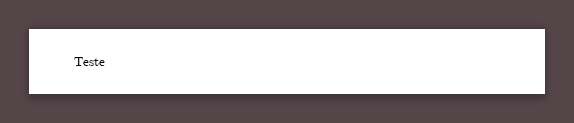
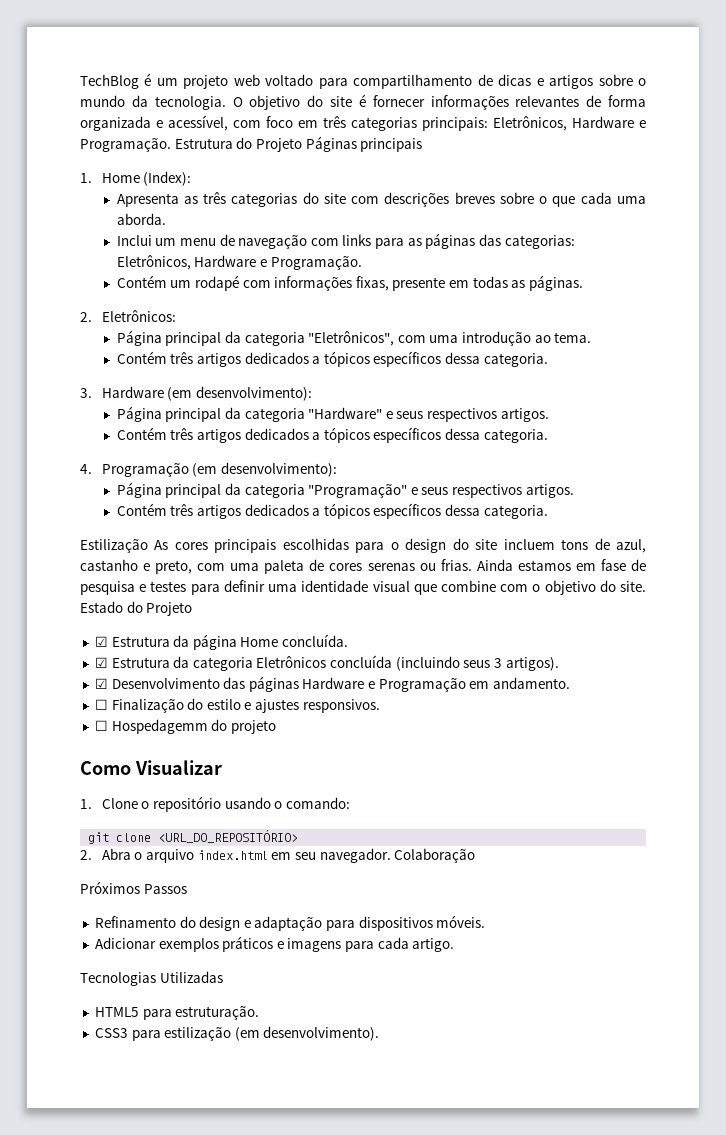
- Teste
+ TechBlog é um projeto web voltado para compartilhamento de dicas e artigos sobre o mundo da tecnologia. O objetivo do site é fornecer informações relevantes de forma organizada e acessível, com foco em três categorias principais: Eletrônicos, Hardware e Programação. Estrutura do Projeto Páginas principais
+ 1. Home (Index):
+ Apresenta as três categorias do site com descrições breves sobre o que cada uma aborda.
+ Inclui um menu de navegação com links para as páginas das categorias: Eletrônicos, Hardware e Programação.
+ Contém um rodapé com informações fixas, presente em todas as páginas.
+ 2. Eletrônicos:
+ Página principal da categoria "Eletrônicos", com uma introdução ao tema.
+ Contém três artigos dedicados a tópicos específicos dessa categoria.
+ 3. Hardware (em desenvolvimento):
+ Página principal da categoria "Hardware" e seus respectivos artigos.
+ Contém três artigos dedicados a tópicos específicos dessa categoria.
+ 4. Programação (em desenvolvimento):
+ Página principal da categoria "Programação" e seus respectivos artigos.
+ Contém três artigos dedicados a tópicos específicos dessa categoria.
+ Estilização As cores principais escolhidas para o design do site incluem tons de azul, castanho e preto, com uma paleta de cores serenas ou frias. Ainda estamos em fase de pesquisa e testes para definir uma identidade visual que combine com o objetivo do site. Estado do Projeto
+ ☑ Estrutura da página Home concluída.
+ ☑ Estrutura da categoria Eletrônicos concluída (incluindo seus 3 artigos).
+ ☑ Desenvolvimento das páginas Hardware e Programação em andamento.
+ ☐ Finalização do estilo e ajustes responsivos.
+ ☐ Hospedagemm do projeto
+ Como Visualizar
+ 1. Clone o repositório usando o comando:
+ git clone <URL_DO_REPOSITÓRIO>
+ 2. Abra o arquivo index.html em seu navegador. Colaboração
+ Próximos Passos
+ Refinamento do design e adaptação para dispositivos móveis.
+ Adicionar exemplos práticos e imagens para cada artigo.
+ Tecnologias Utilizadas
+ HTML5 para estruturação.
+ CSS3 para estilização (em desenvolvimento).

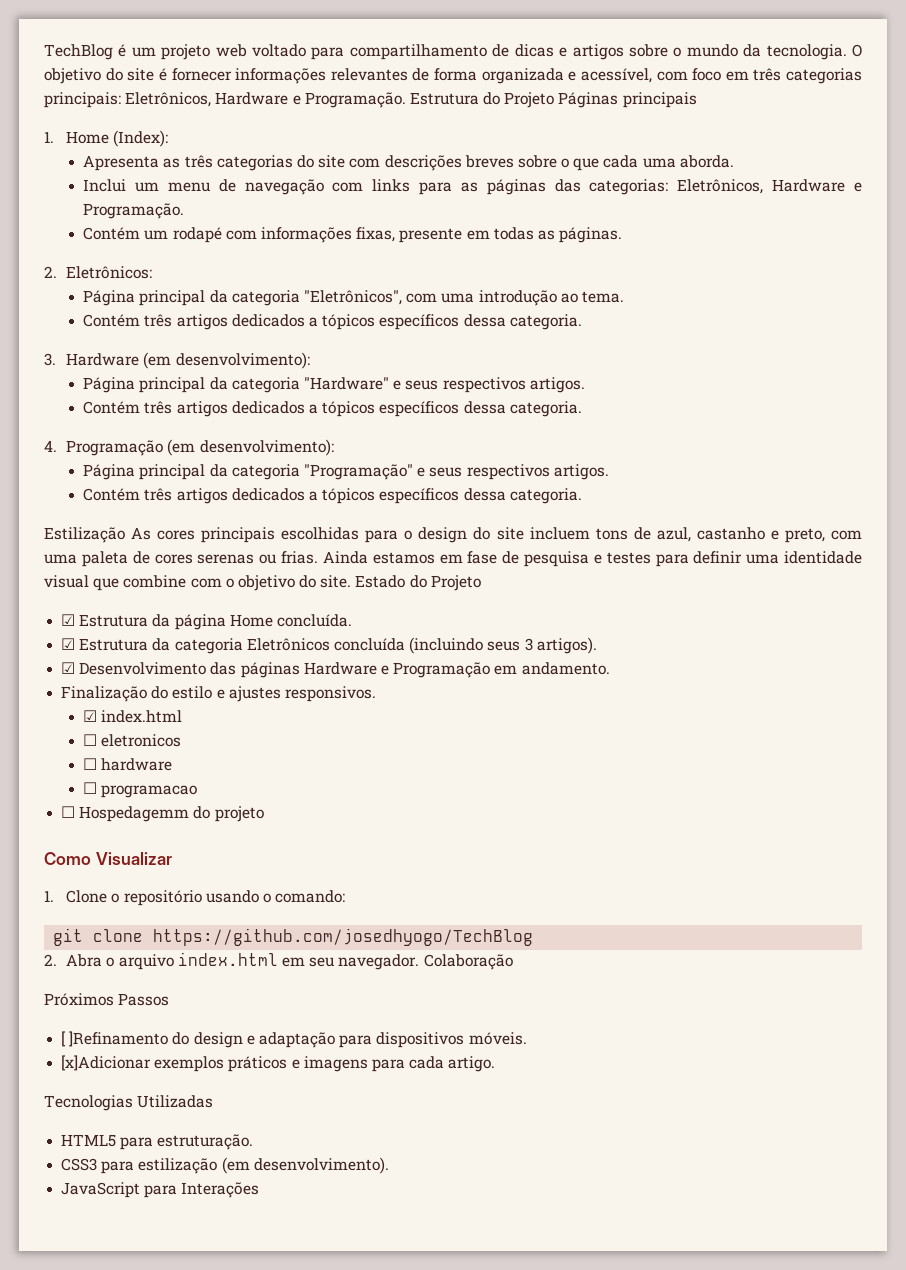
- ☐ Finalização do estilo e ajustes responsivos.
+ Finalização do estilo e ajustes responsivos.
+ ☑ index.html
+ ☐ eletronicos
+ ☐ hardware
+ ☐ programacao
- git clone <URL_DO_REPOSITÓRIO>
+ git clone https://github.com/josedhyogo/TechBlog
- Refinamento do design e adaptação para dispositivos móveis.
+ [ ]Refinamento do design e adaptação para dispositivos móveis.
- Adicionar exemplos práticos e imagens para cada artigo.
+ [x]Adicionar exemplos práticos e imagens para cada artigo.
+ JavaScript para Interações

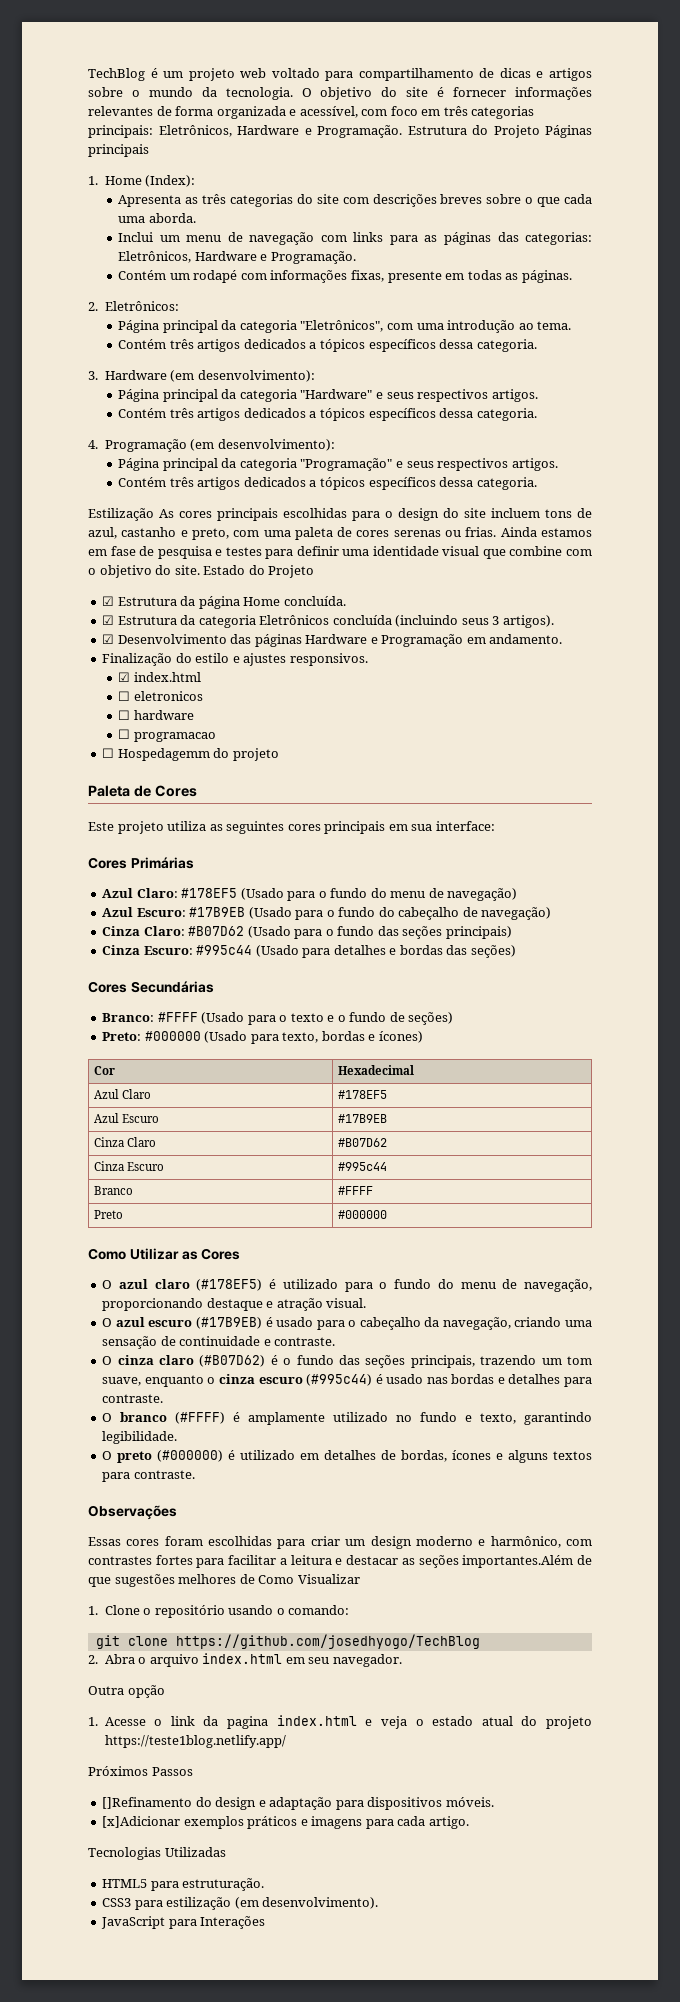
- Como Visualizar
+ Paleta de Cores
+ Este projeto utiliza as seguintes cores principais em sua interface:
+ Cores Primárias
+ Azul Claro: #178EF5 (Usado para o fundo do menu de navegação)
+ Azul Escuro: #17B9EB (Usado para o fundo do cabeçalho de navegação)
+ Cinza Claro: #B07D62 (Usado para o fundo das seções principais)
+ Cinza Escuro: #995c44 (Usado para detalhes e bordas das seções)
+ Cores Secundárias
+ Branco: #FFFF (Usado para o texto e o fundo de seções)
+ Preto: #000000 (Usado para texto, bordas e ícones)
+ Cor | Hexadecimal
+ Azul Claro | #178EF5
+ Azul Escuro | #17B9EB
+ Cinza Claro | #B07D62
+ Cinza Escuro | #995c44
+ Branco | #FFFF
+ Preto | #000000
+ Como Utilizar as Cores
+ O azul claro (#178EF5) é utilizado para o fundo do menu de navegação, proporcionando destaque e atração visual.
+ O azul escuro (#17B9EB) é usado para o cabeçalho da navegação, criando uma sensação de continuidade e contraste.
+ O cinza claro (#B07D62) é o fundo das seções principais, trazendo um tom suave, enquanto o cinza escuro (#995c44) é usado nas bordas e detalhes para contraste.
+ O branco (#FFFF) é amplamente utilizado no fundo e texto, garantindo legibilidade.
+ O preto (#000000) é utilizado em detalhes de bordas, ícones e alguns textos para contraste.
+ Observações
+ Essas cores foram escolhidas para criar um design moderno e harmônico, com contrastes fortes para facilitar a leitura e destacar as seções importantes.Além de que sugestões melhores de Como Visualizar
- 2. Abra o arquivo index.html em seu navegador. Colaboração
+ 2. Abra o arquivo index.html em seu navegador.
+ Outra opção
+ 1. Acesse o link da pagina index.html e veja o estado atual do projeto https://teste1blog.netlify.app/
- [ ]Refinamento do design e adaptação para dispositivos móveis.
+ []Refinamento do design e adaptação para dispositivos móveis.

